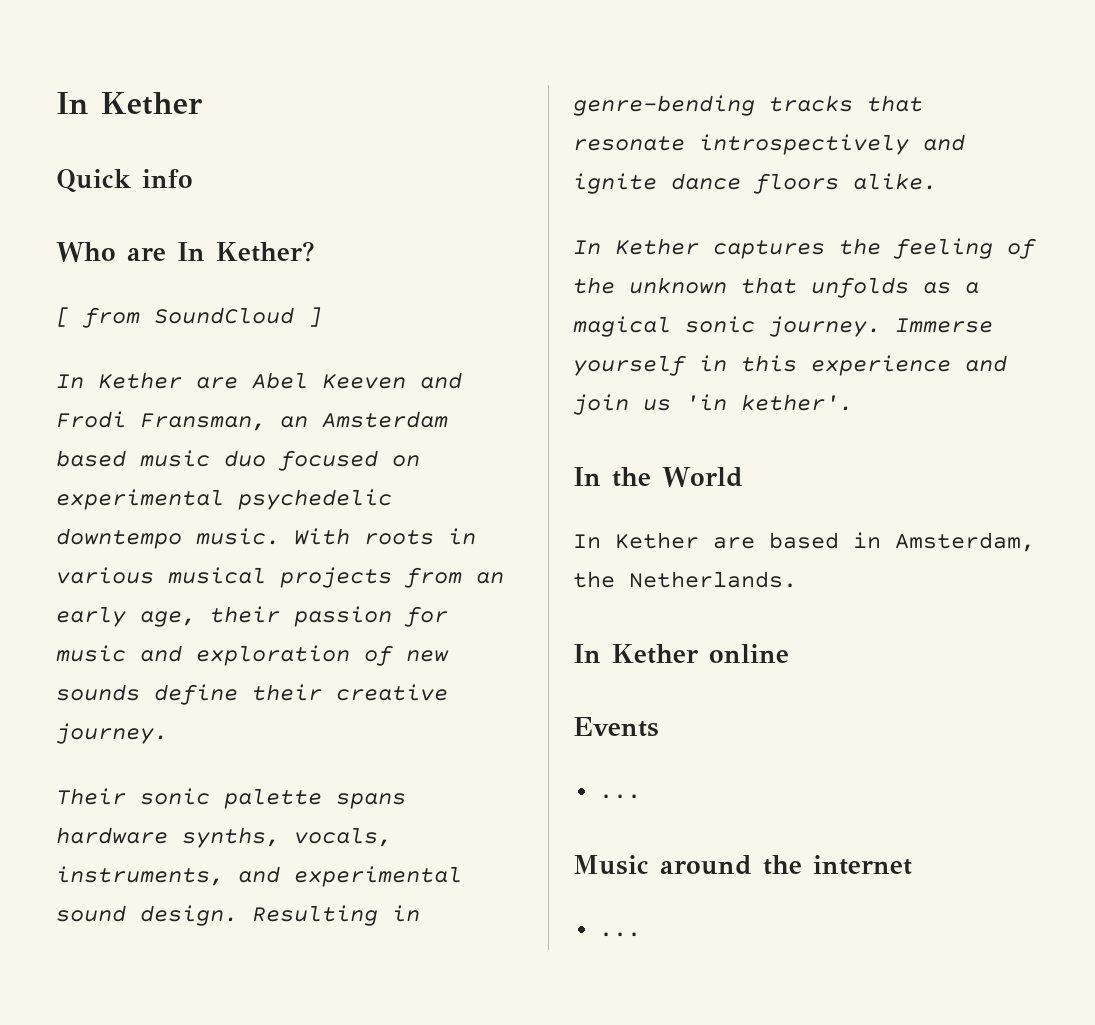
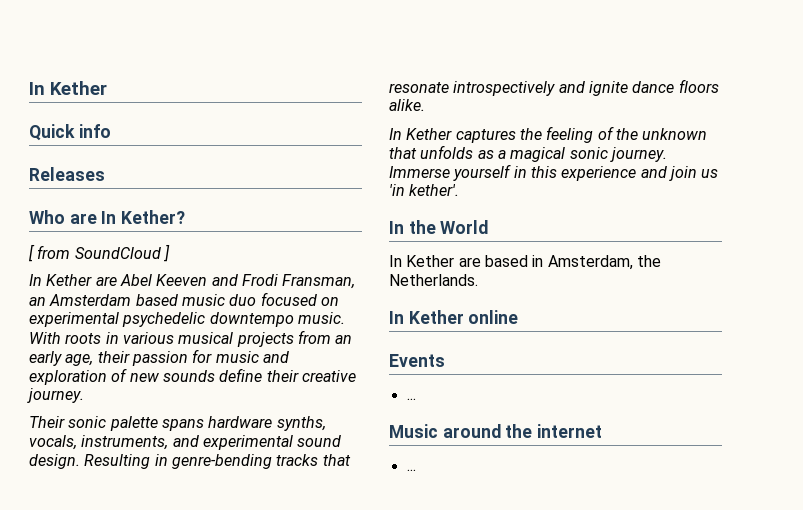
+ Releases

